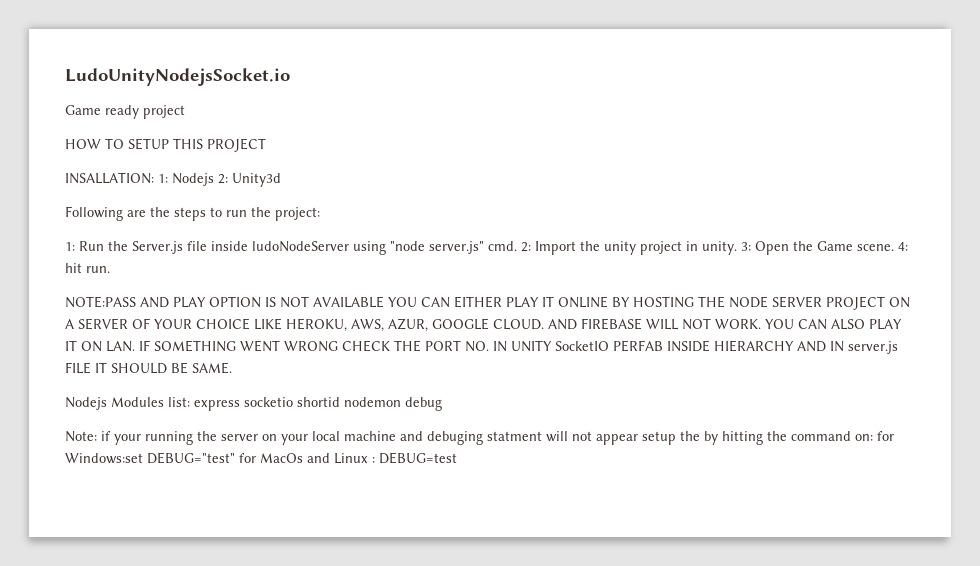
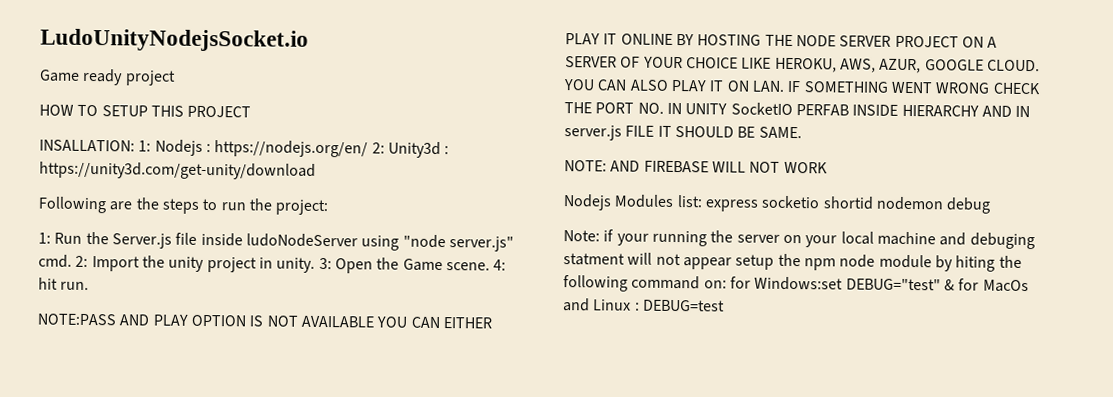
- INSALLATION: 1: Nodejs 2: Unity3d
+ INSALLATION: 1: Nodejs : https://nodejs.org/en/ 2: Unity3d : https://unity3d.com/get-unity/download
- AND FIREBASE WILL NOT WORK.
+ NOTE: AND FIREBASE WILL NOT WORK
- Note: if your running the server on your local machine and debuging statment will not appear setup the by hitting the command on: for Windows:set DEBUG="test" for MacOs and Linux : DEBUG=test
+ Note: if your running the server on your local machine and debuging statment will not appear setup the npm node module by hiting the following command on: for Windows:set DEBUG="test" & for MacOs and Linux : DEBUG=test

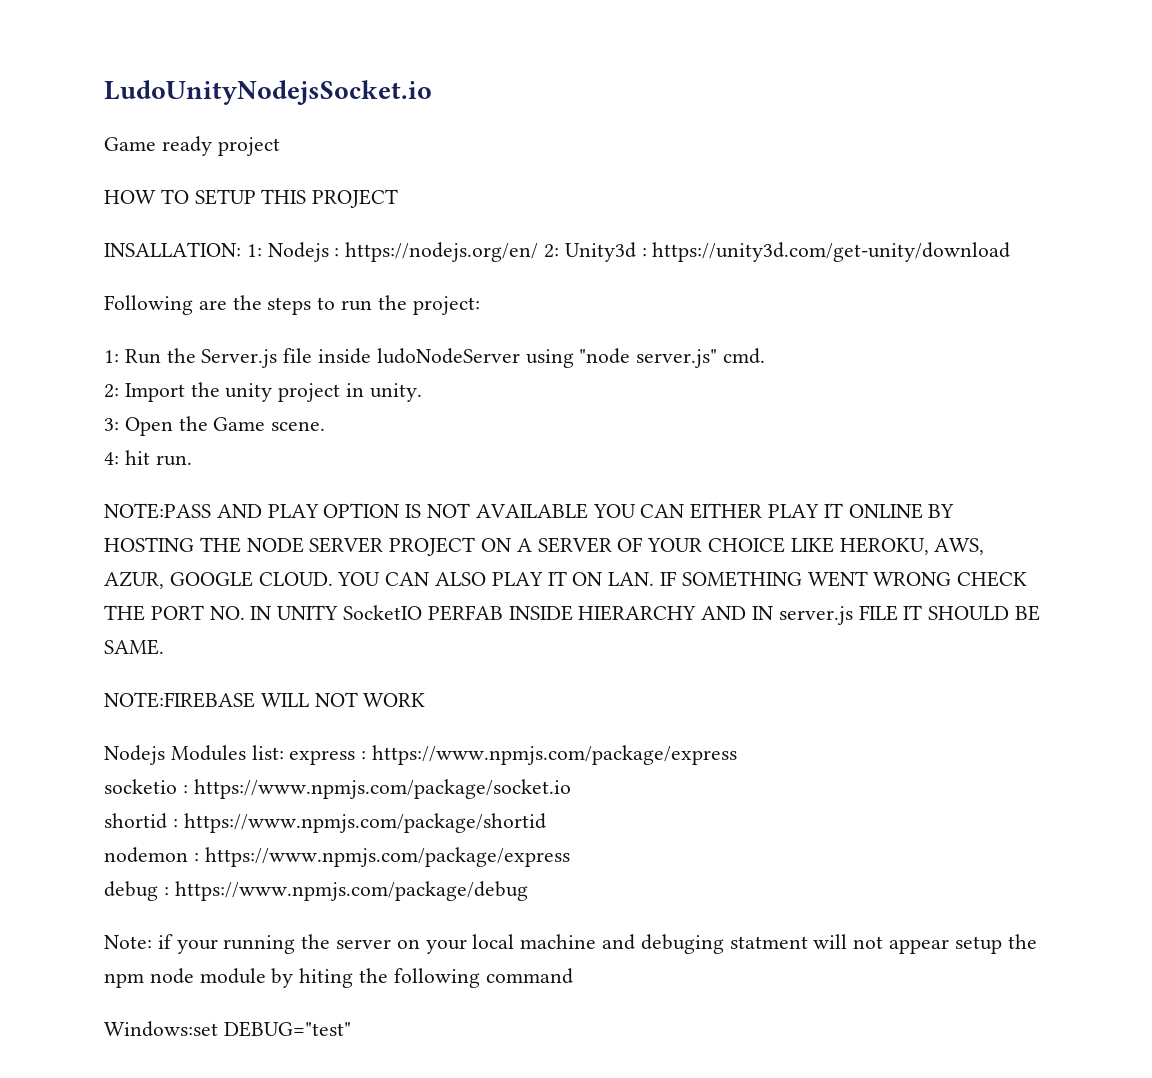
- 1: Run the Server.js file inside ludoNodeServer using "node server.js" cmd. 2: Import the unity project in unity. 3: Open the Game scene. 4: hit run.
+ 1: Run the Server.js file inside ludoNodeServer using "node server.js" cmd.
+ 2: Import the unity project in unity.
+ 3: Open the Game scene.
+ 4: hit run.
- NOTE: AND FIREBASE WILL NOT WORK
+ NOTE:FIREBASE WILL NOT WORK
- Nodejs Modules list: express socketio shortid nodemon debug
+ Nodejs Modules list: express : https://www.npmjs.com/package/express
+ socketio : https://www.npmjs.com/package/socket.io
+ shortid : https://www.npmjs.com/package/shortid
+ nodemon : https://www.npmjs.com/package/express
+ debug : https://www.npmjs.com/package/debug
- Note: if your running the server on your local machine and debuging statment will not appear setup the npm node module by hiting the following command on: for Windows:set DEBUG="test" & for MacOs and Linux : DEBUG=test
+ Note: if your running the server on your local machine and debuging statment will not appear setup the npm node module by hiting the following command
+ Windows:set DEBUG="test"

